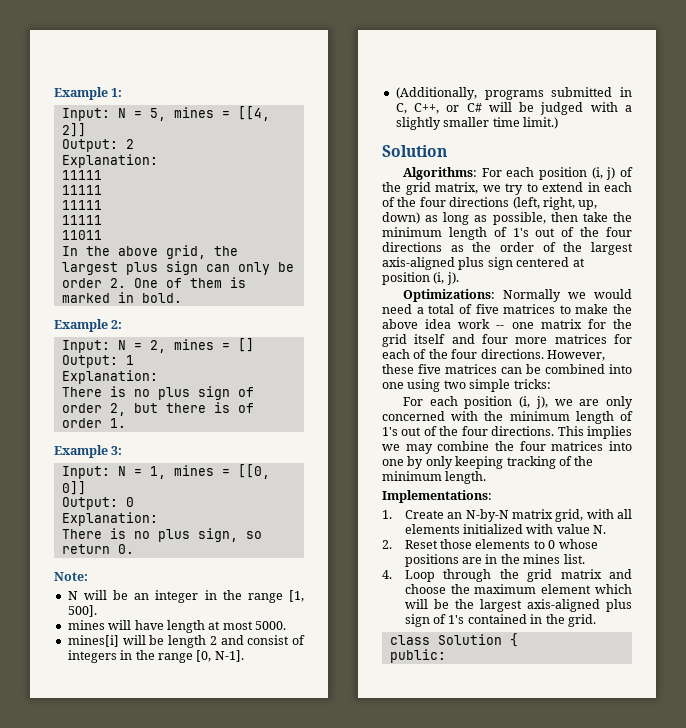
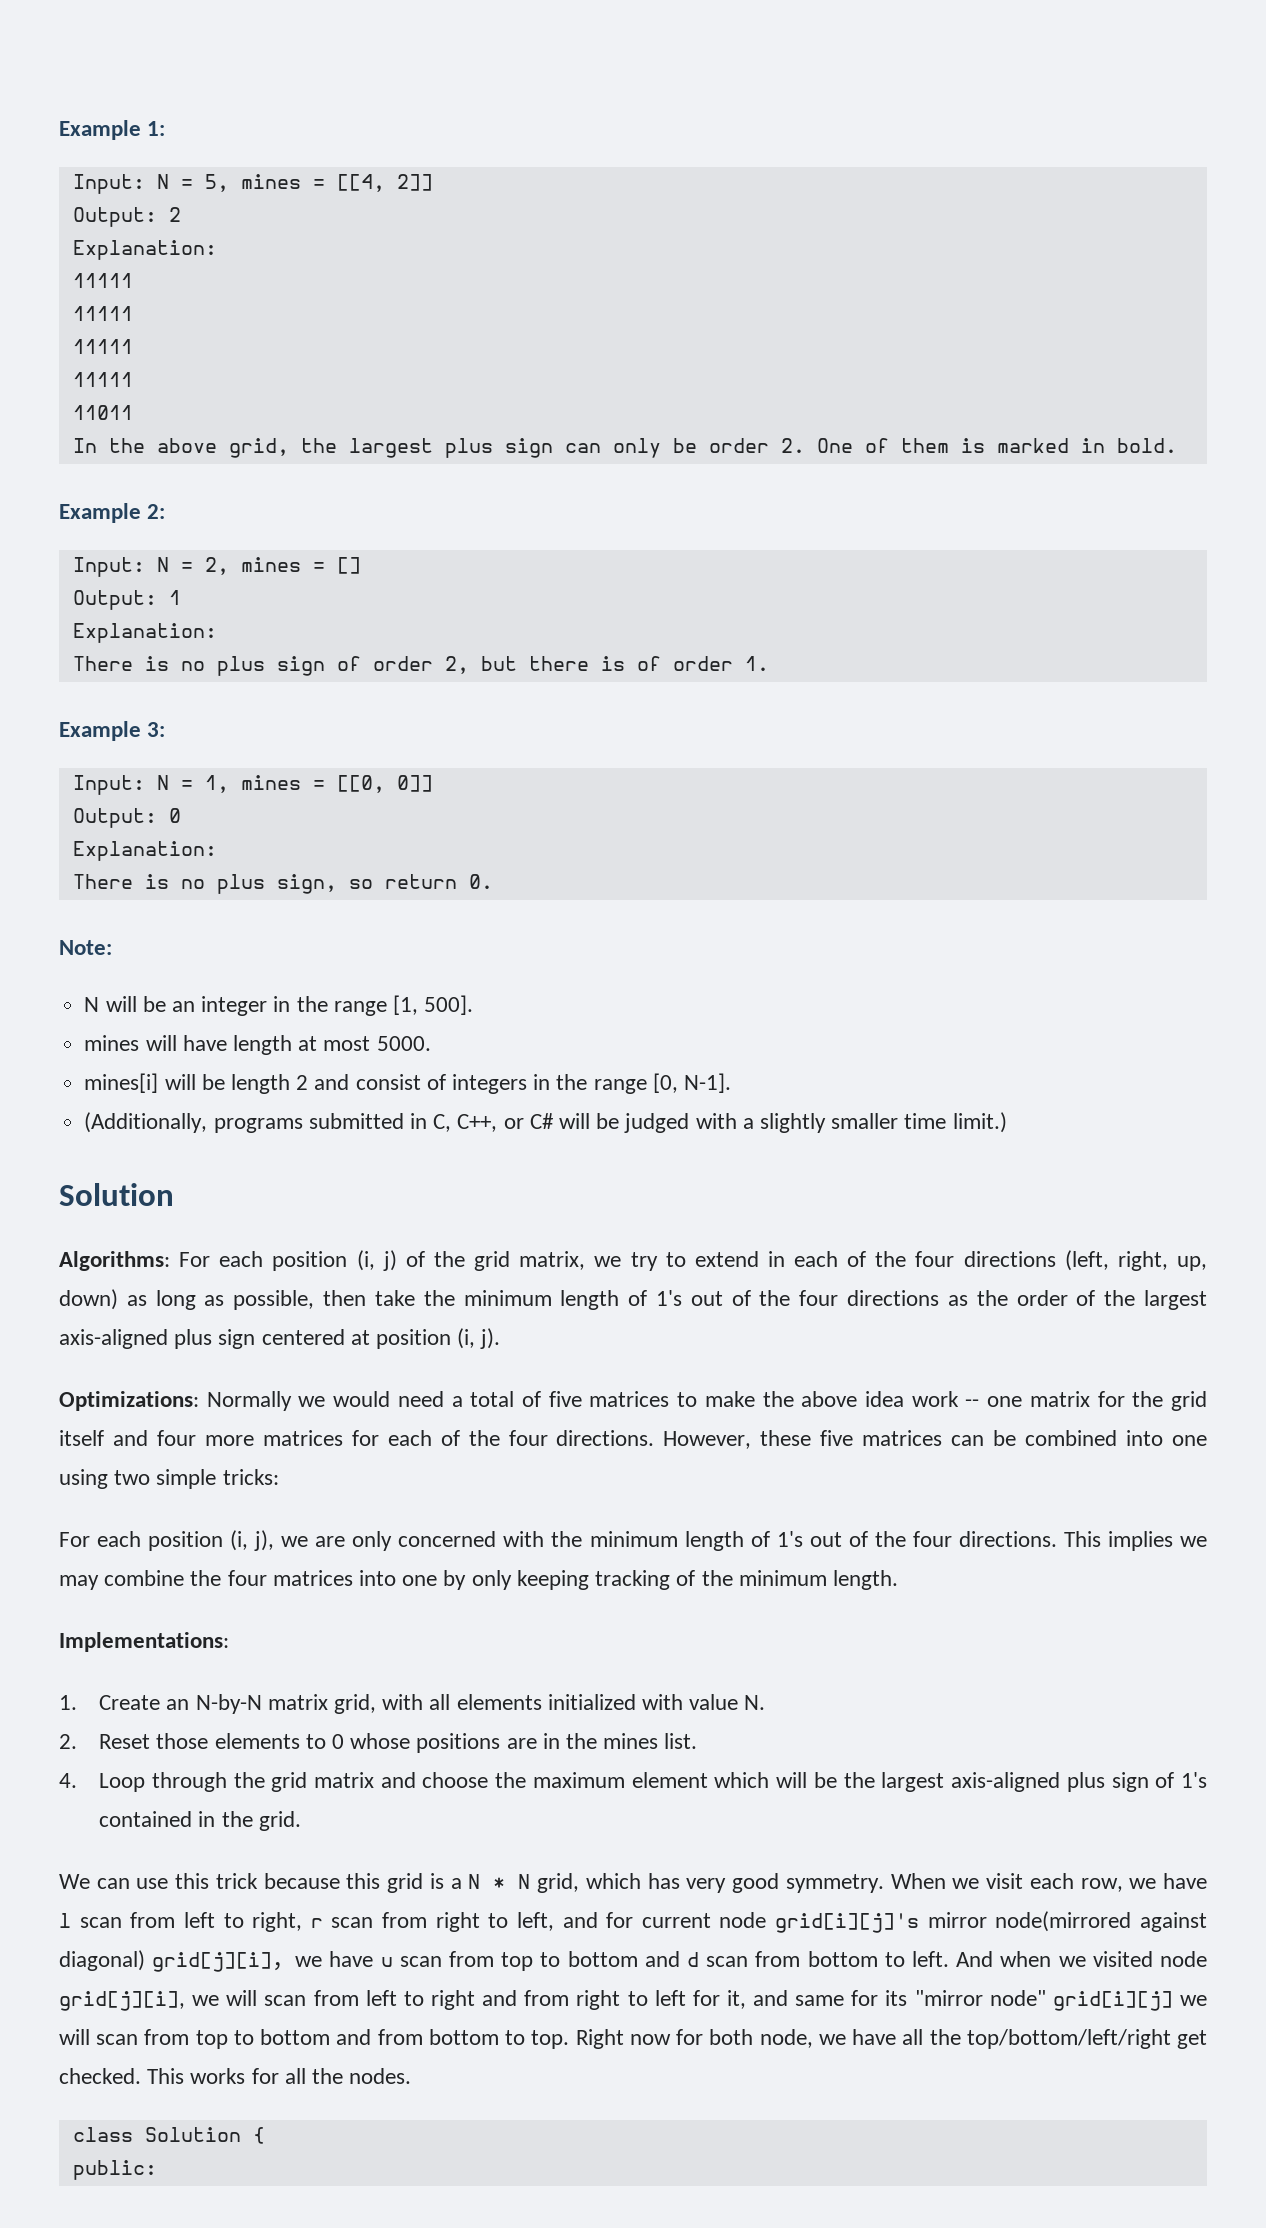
+ We can use this trick because this grid is a N * N grid, which has very good symmetry. When we visit each row, we have l scan from left to right, r scan from right to left, and for current node grid[i][j]'s mirror node(mirrored against diagonal) grid[j][i]，we have u scan from top to bottom and d scan from bottom to left. And when we visited node grid[j][i], we will scan from left to right and from right to left for it, and same for its "mirror node" grid[i][j] we will scan from top to bottom and from bottom to top. Right now for both node, we have all the top/bottom/left/right get checked. This works for all the nodes.

